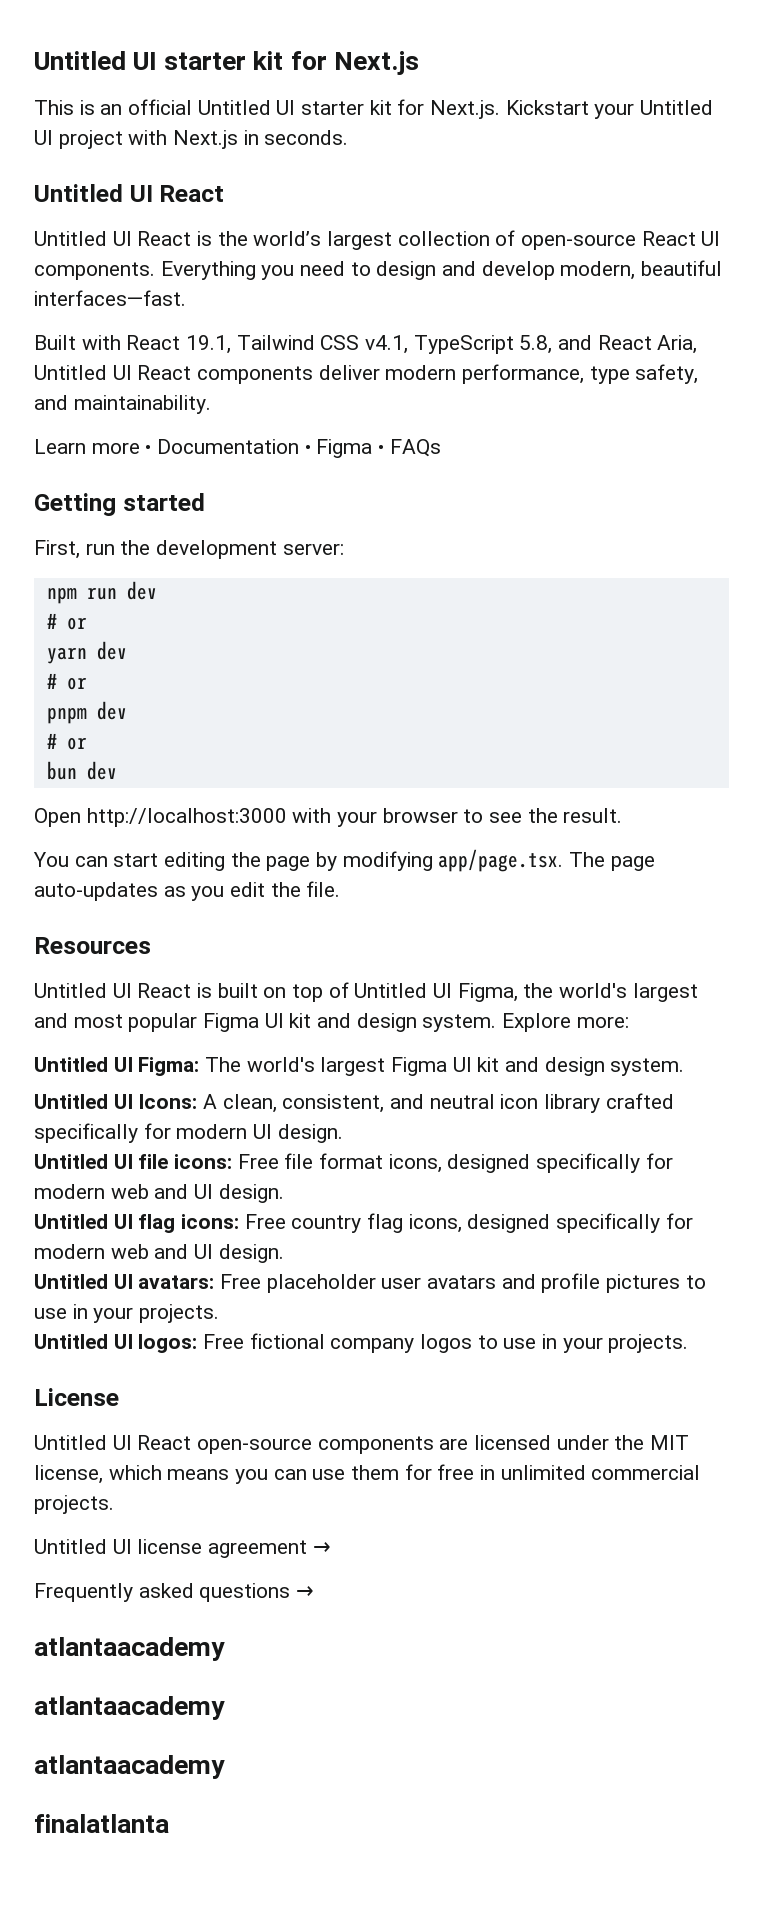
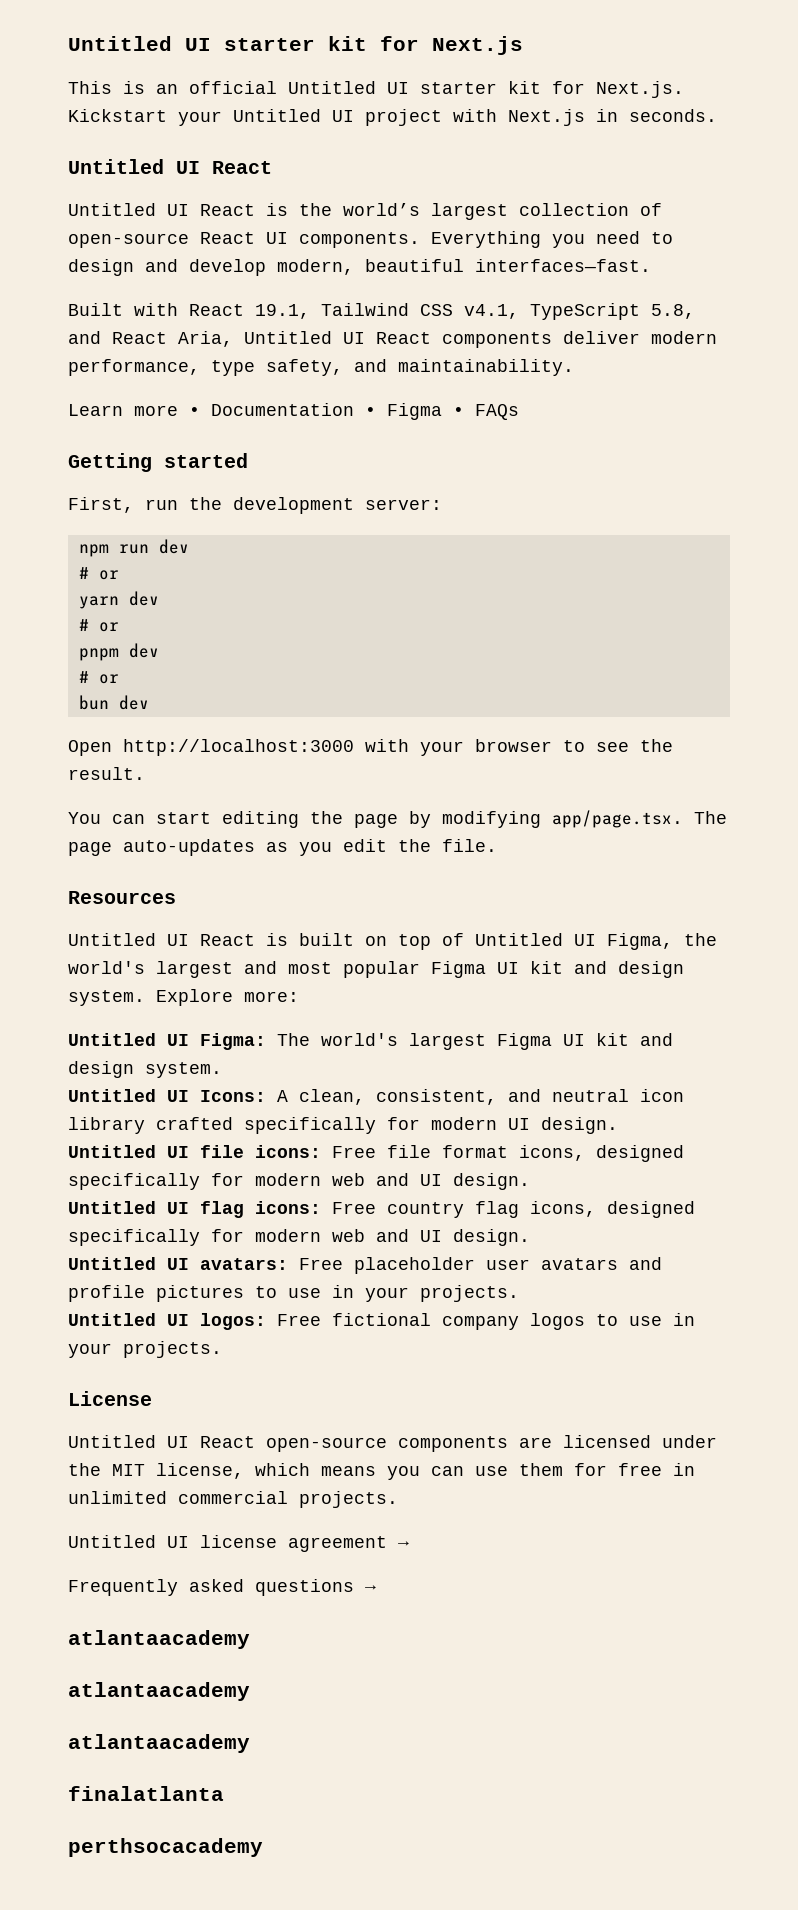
+ perthsocacademy

